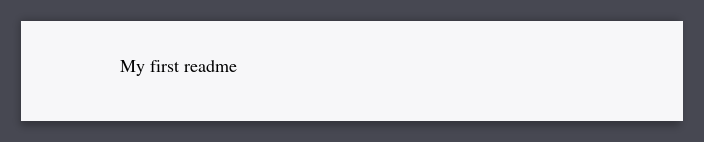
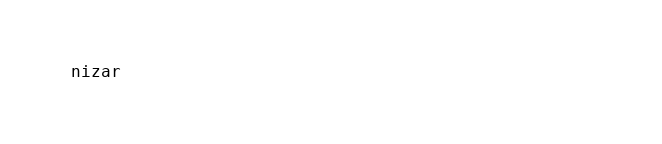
- My first readme
+ nizar

